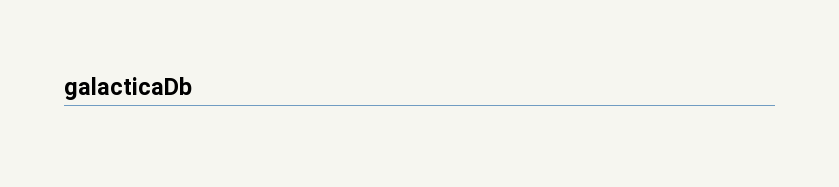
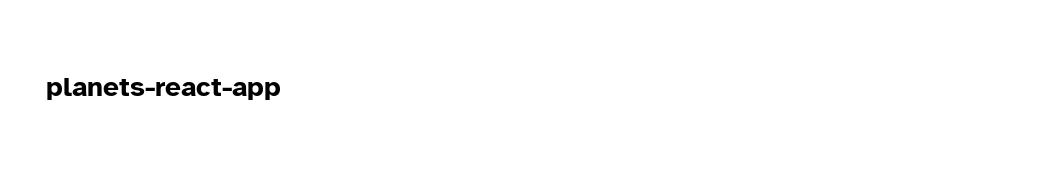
- galacticaDb
+ planets-react-app

